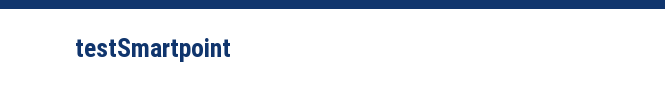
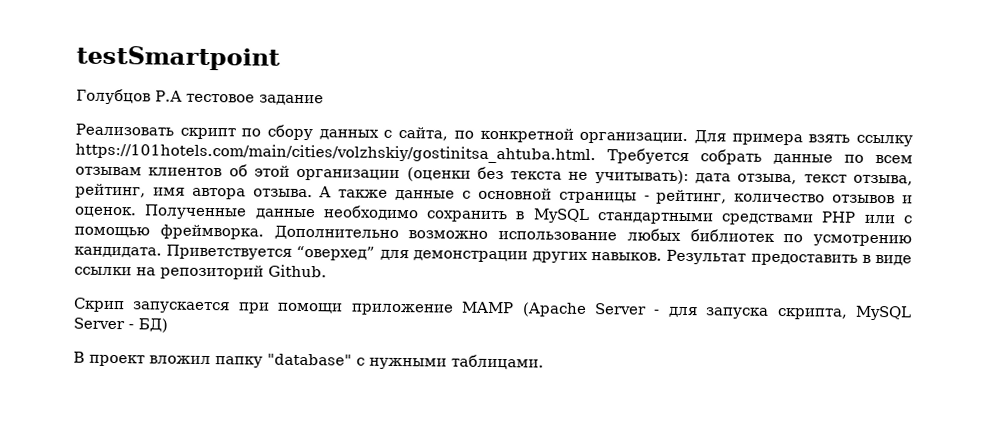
+ Голубцов Р.А тестовое задание
+ Реализовать скрипт по сбору данных с сайта, по конкретной организации. Для примера взять ссылку https://101hotels.com/main/cities/volzhskiy/gostinitsa_ahtuba.html. Требуется собрать данные по всем отзывам клиентов об этой организации (оценки без текста не учитывать): дата отзыва, текст отзыва, рейтинг, имя автора отзыва. А также данные с основной страницы - рейтинг, количество отзывов и оценок. Полученные данные необходимо сохранить в MySQL стандартными средствами PHP или c помощью фреймворка. Дополнительно возможно использование любых библиотек по усмотрению кандидата. Приветствуется “оверхед” для демонстрации других навыков. Результат предоставить в виде ссылки на репозиторий Github.
+ Скрип запускается при помощи приложение MAMP (Apache Server - для запуска скрипта, MySQL Server - БД)
+ В проект вложил папку "database" с нужными таблицами.

